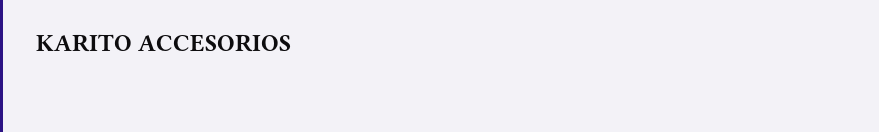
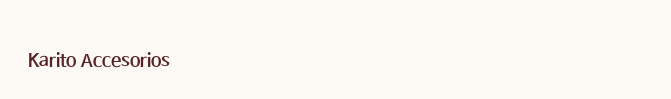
- KARITO ACCESORIOS
+ Karito Accesorios

